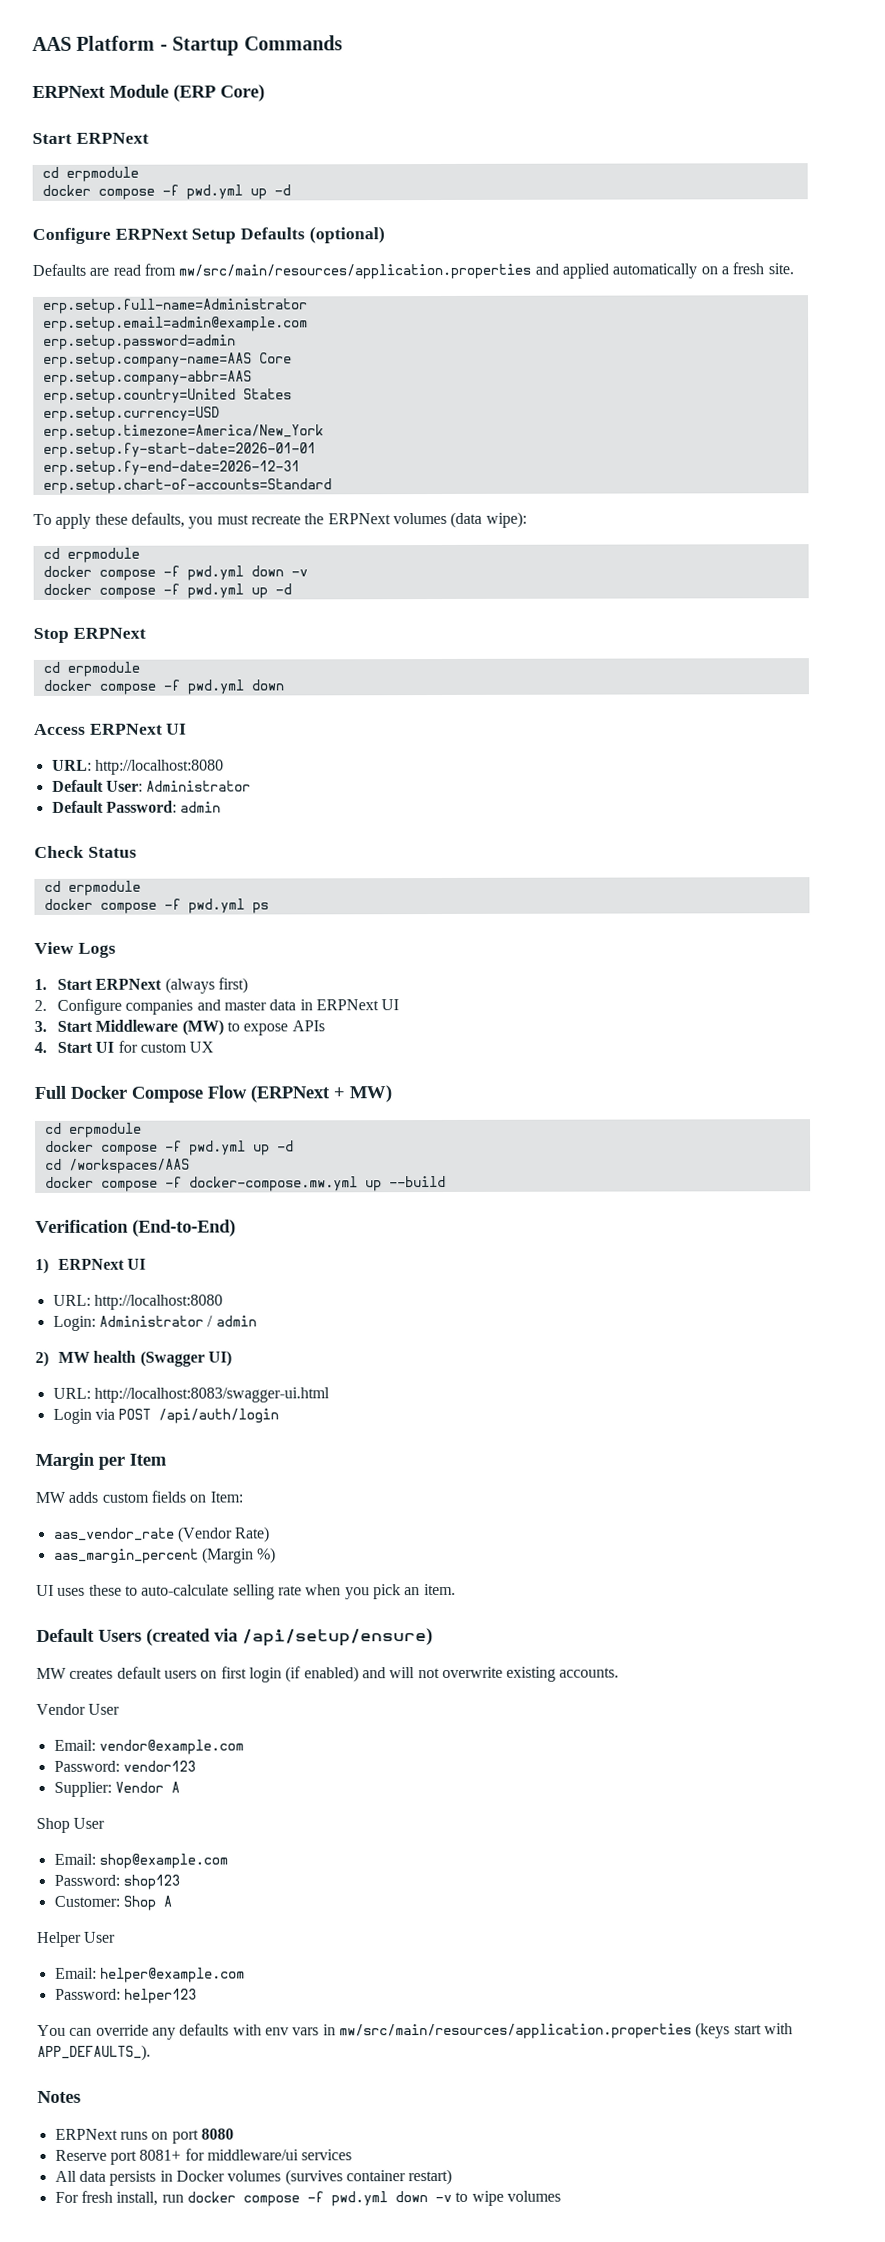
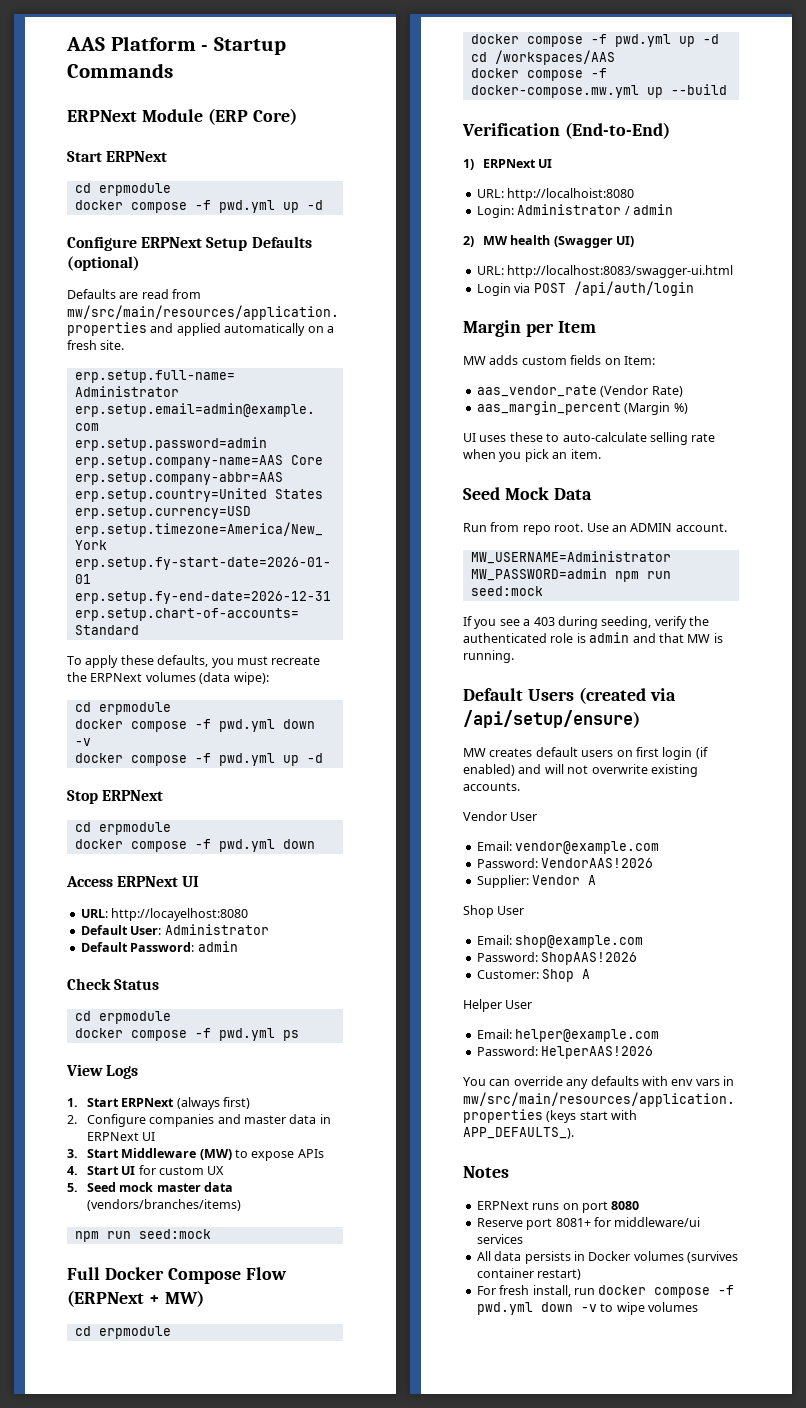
  Access ERPNext UI
- URL: http://localhost:8080
+ URL: http://locayelhost:8080
+ 5. Seed mock master data (vendors/branches/items)
+ npm run seed:mock
  1) ERPNext UI
- URL: http://localhost:8080
+ URL: http://localhoist:8080
+ Seed Mock Data
+ Run from repo root. Use an ADMIN account.
+ MW_USERNAME=Administrator MW_PASSWORD=admin npm run seed:mock
+ If you see a 403 during seeding, verify the authenticated role is admin and that MW is running.
- Password: vendor123
+ Password: VendorAAS!2026
- Password: shop123
+ Password: ShopAAS!2026
- Password: helper123
+ Password: HelperAAS!2026

